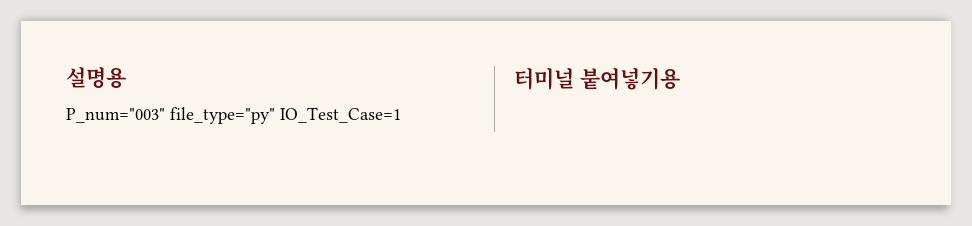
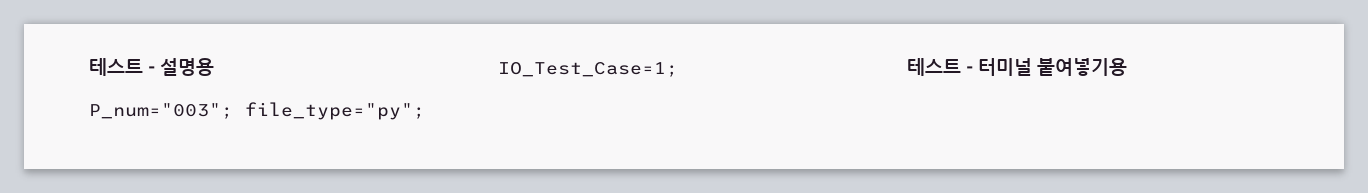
- 설명용
+ 테스트 - 설명용
- P_num="003" file_type="py" IO_Test_Case=1
- 터미널 붙여넣기용
+ P_num="003"; file_type="py"; IO_Test_Case=1;
+ 테스트 - 터미널 붙여넣기용

